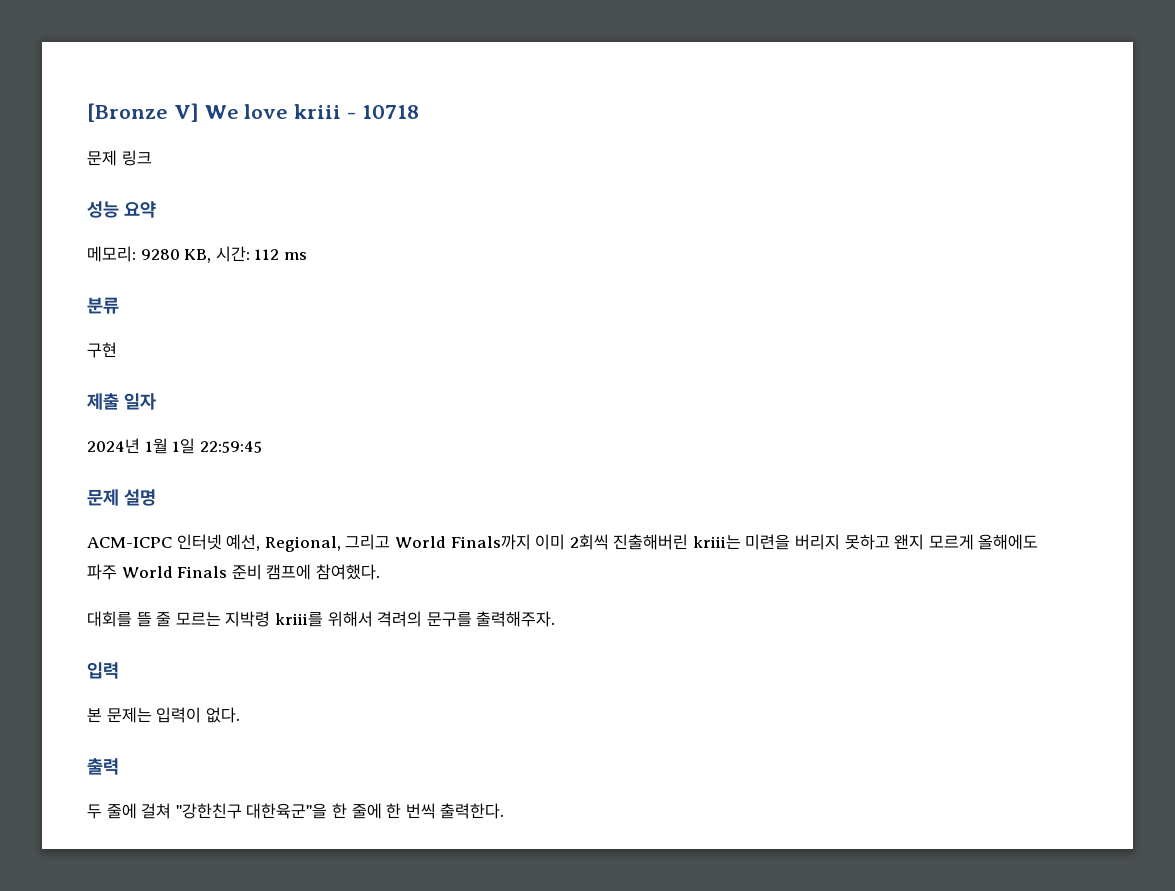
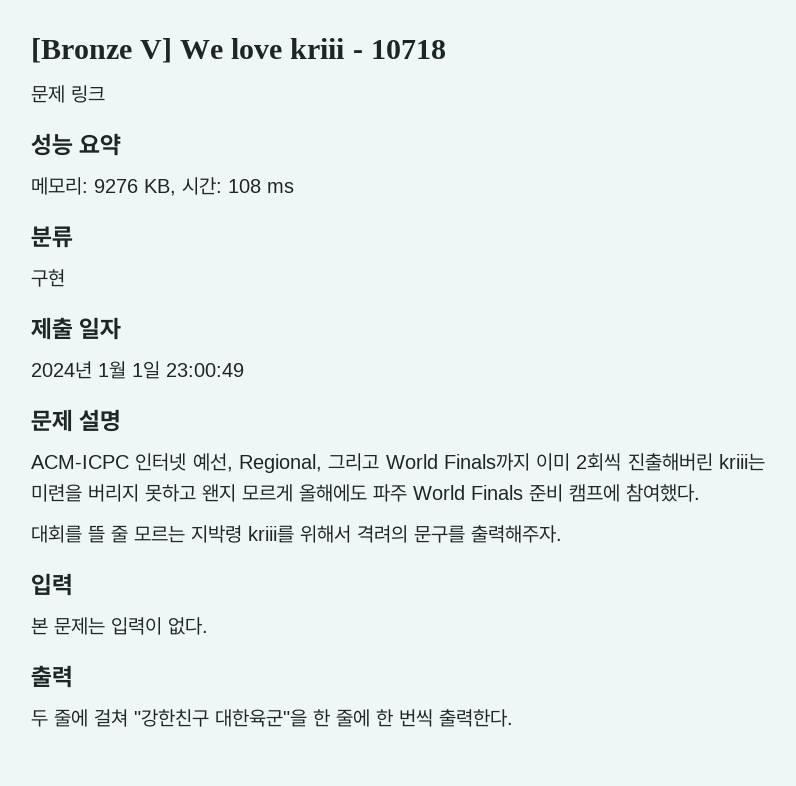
- 메모리: 9280 KB, 시간: 112 ms
+ 메모리: 9276 KB, 시간: 108 ms
- 2024년 1월 1일 22:59:45
+ 2024년 1월 1일 23:00:49

